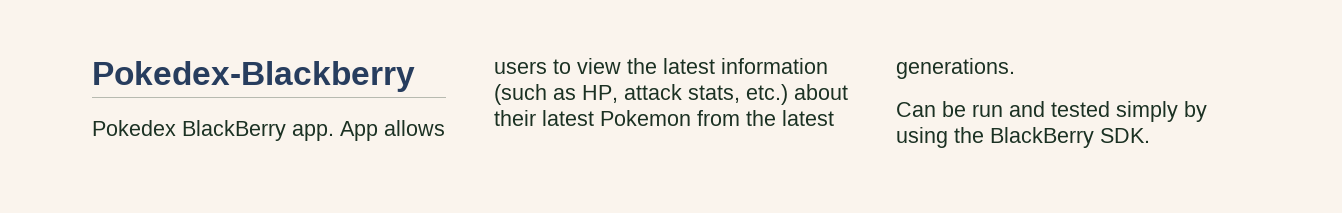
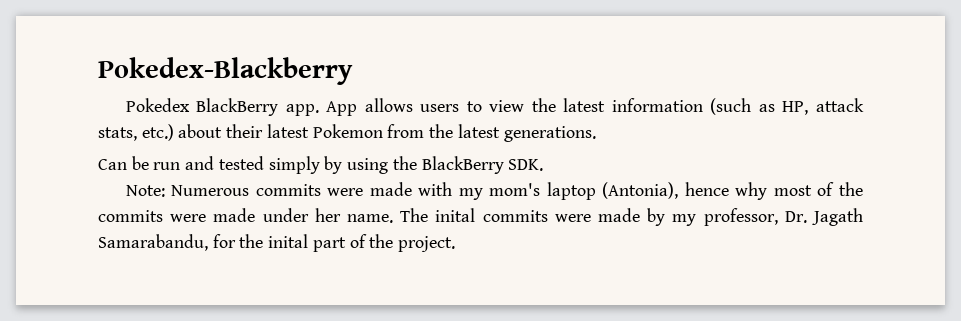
+ Note: Numerous commits were made with my mom's laptop (Antonia), hence why most of the commits were made under her name. The inital commits were made by my professor, Dr. Jagath Samarabandu, for the inital part of the project.

